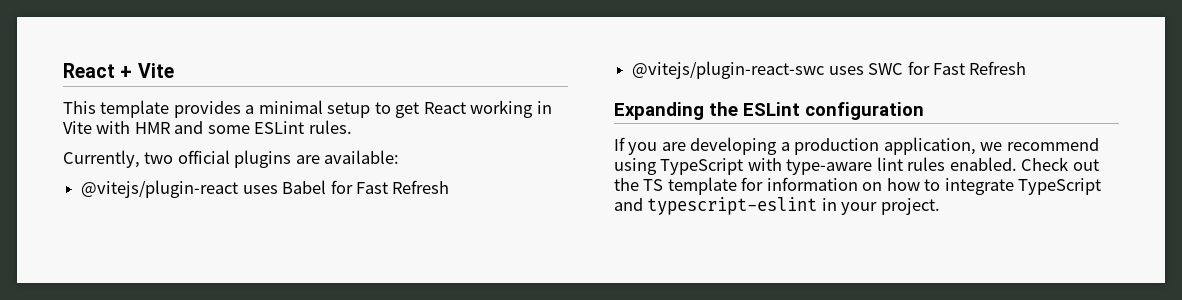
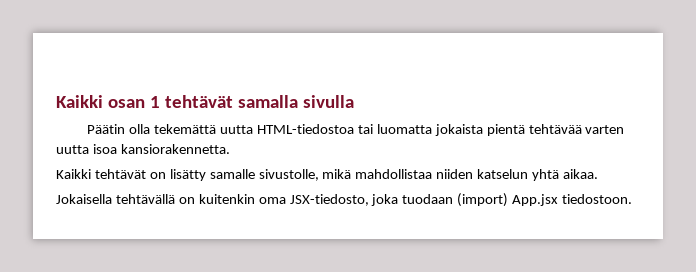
- React + Vite
- This template provides a minimal setup to get React working in Vite with HMR and some ESLint rules.
- Currently, two official plugins are available:
- @vitejs/plugin-react uses Babel for Fast Refresh
- @vitejs/plugin-react-swc uses SWC for Fast Refresh
- Expanding the ESLint configuration
- If you are developing a production application, we recommend using TypeScript with type-aware lint rules enabled. Check out the TS template for information on how to integrate TypeScript and typescript-eslint in your project.
+ Kaikki osan 1 tehtävät samalla sivulla
+ Päätin olla tekemättä uutta HTML-tiedostoa tai luomatta jokaista pientä tehtävää varten uutta isoa kansiorakennetta.
+ Kaikki tehtävät on lisätty samalle sivustolle, mikä mahdollistaa niiden katselun yhtä aikaa.
+ Jokaisella tehtävällä on kuitenkin oma JSX-tiedosto, joka tuodaan (import) App.jsx tiedostoon.

